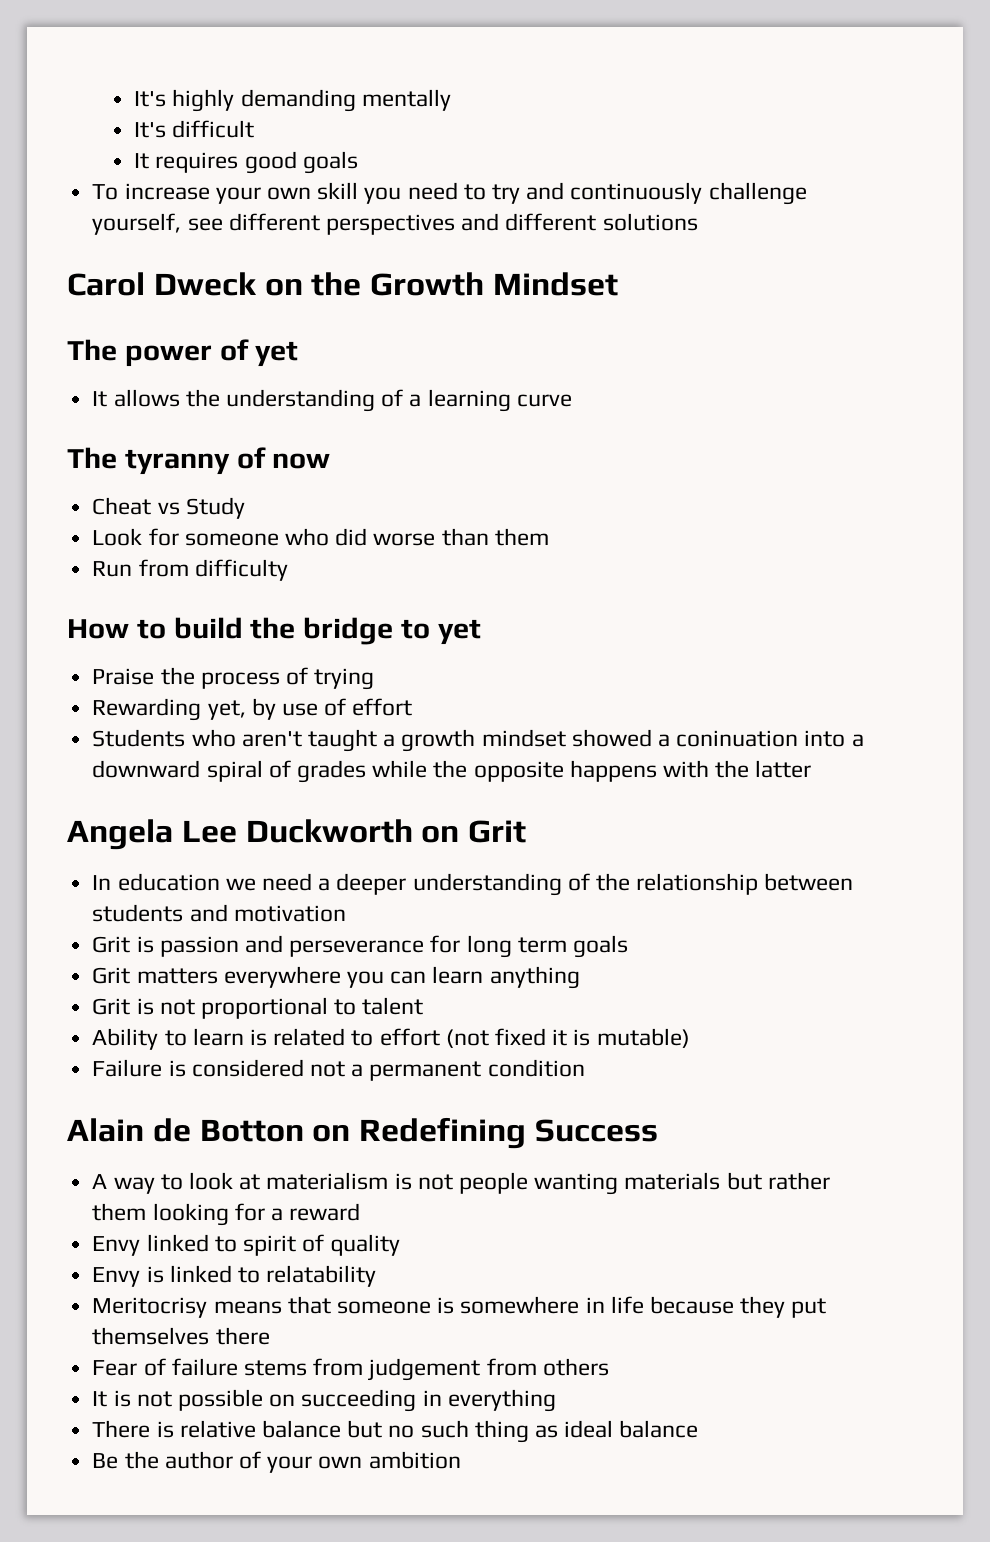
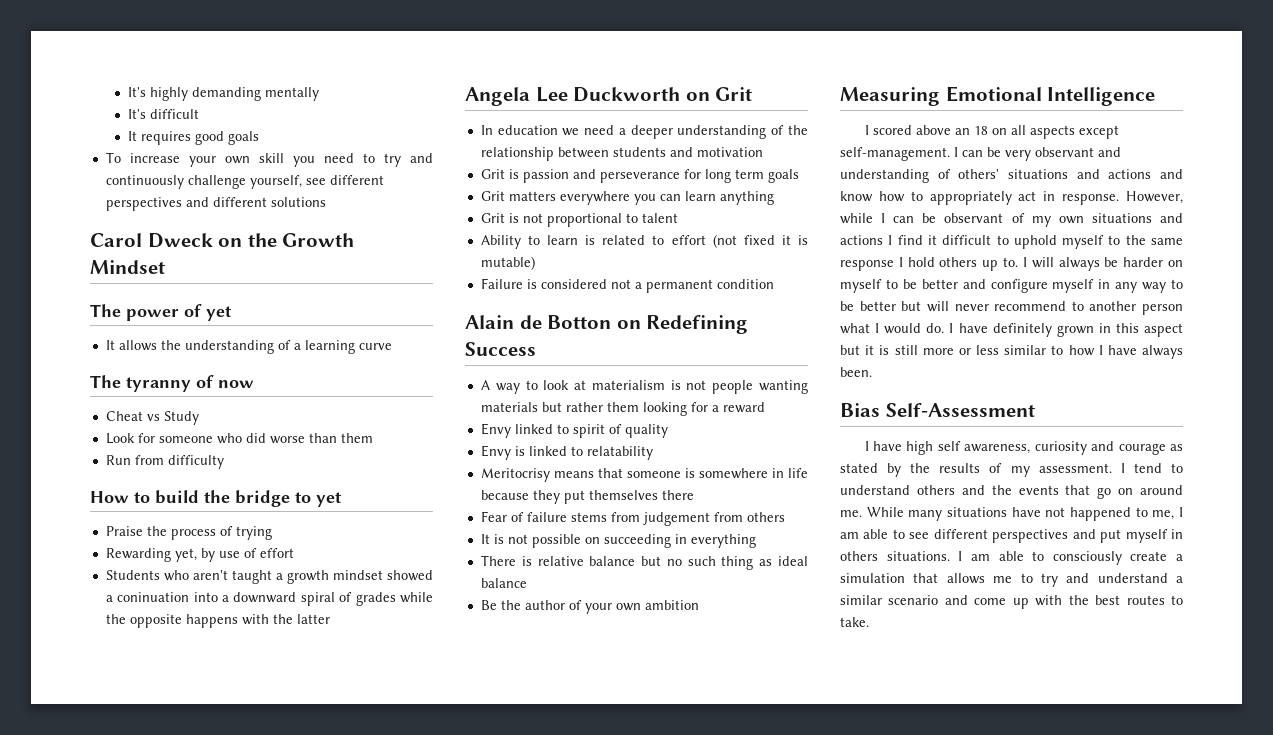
+ Measuring Emotional Intelligence
+ I scored above an 18 on all aspects except self-management. I can be very observant and understanding of others' situations and actions and know how to appropriately act in response. However, while I can be observant of my own situations and actions I find it difficult to uphold myself to the same response I hold others up to. I will always be harder on myself to be better and configure myself in any way to be better but will never recommend to another person what I would do. I have definitely grown in this aspect but it is still more or less similar to how I have always been.
+ Bias Self-Assessment
+ I have high self awareness, curiosity and courage as stated by the results of my assessment. I tend to understand others and the events that go on around me. While many situations have not happened to me, I am able to see different perspectives and put myself in others situations. I am able to consciously create a simulation that allows me to try and understand a similar scenario and come up with the best routes to take.

